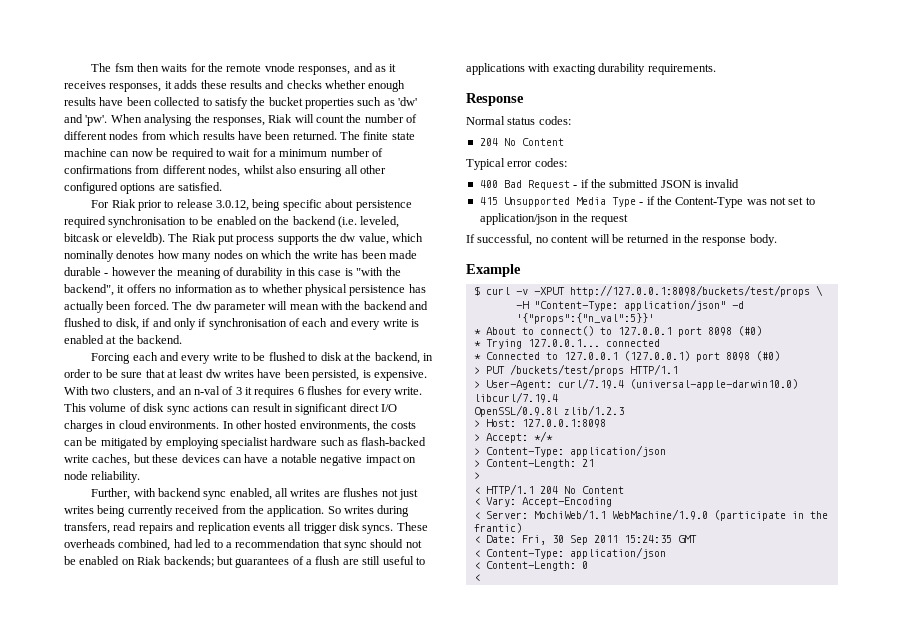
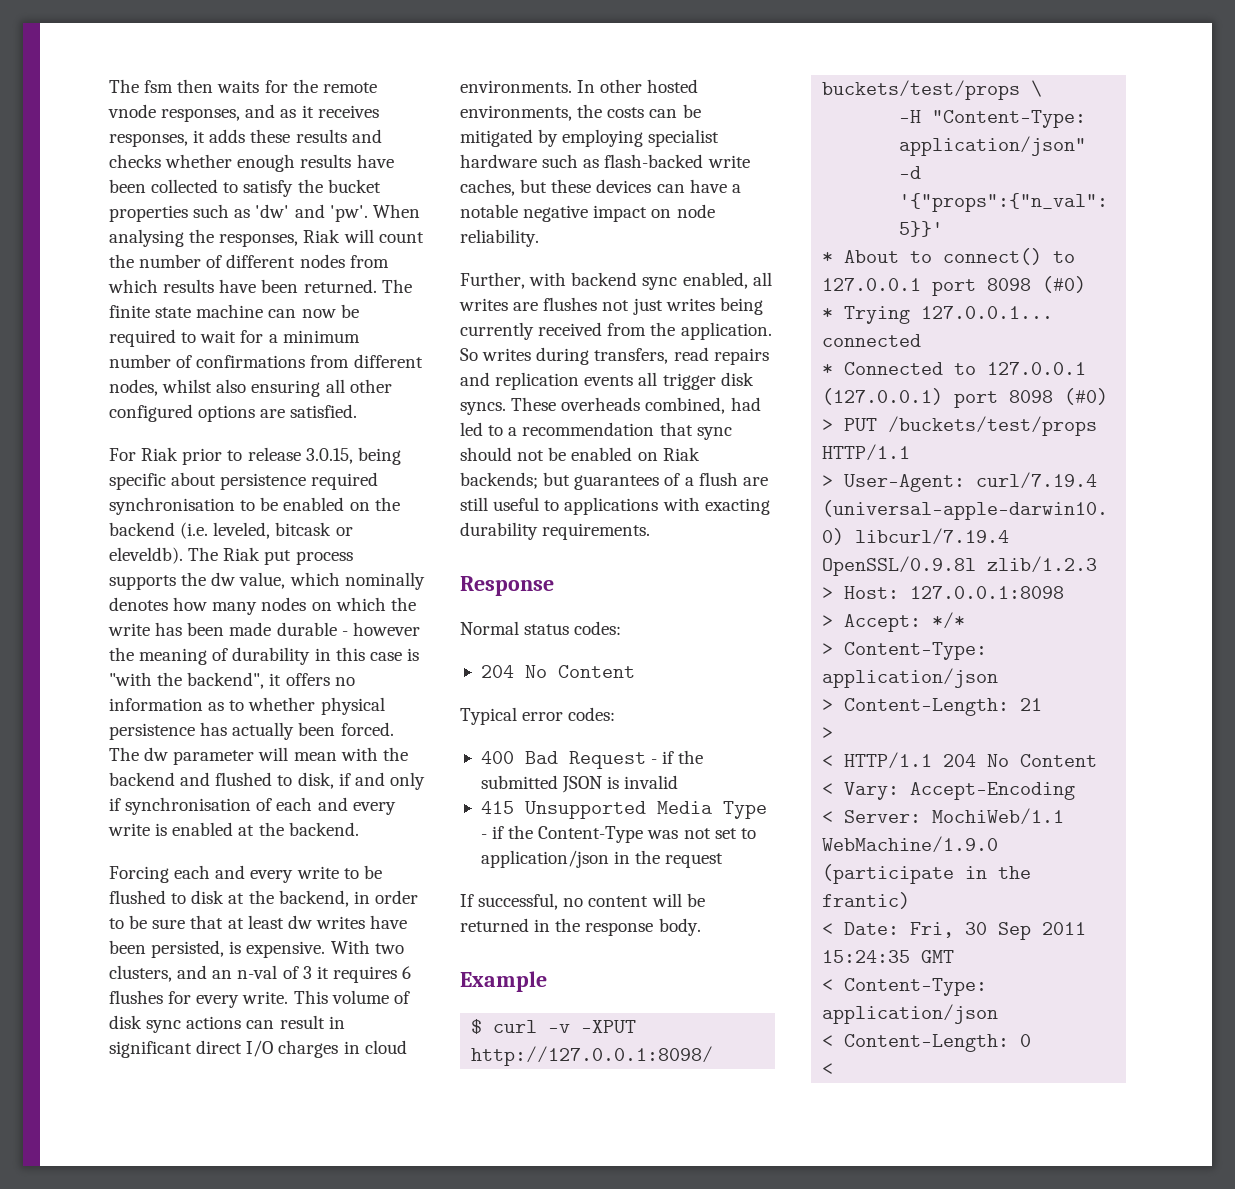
- For Riak prior to release 3.0.12, being specific about persistence required synchronisation to be enabled on the backend (i.e. leveled, bitcask or eleveldb).
+ For Riak prior to release 3.0.15, being specific about persistence required synchronisation to be enabled on the backend (i.e. leveled, bitcask or eleveldb).

